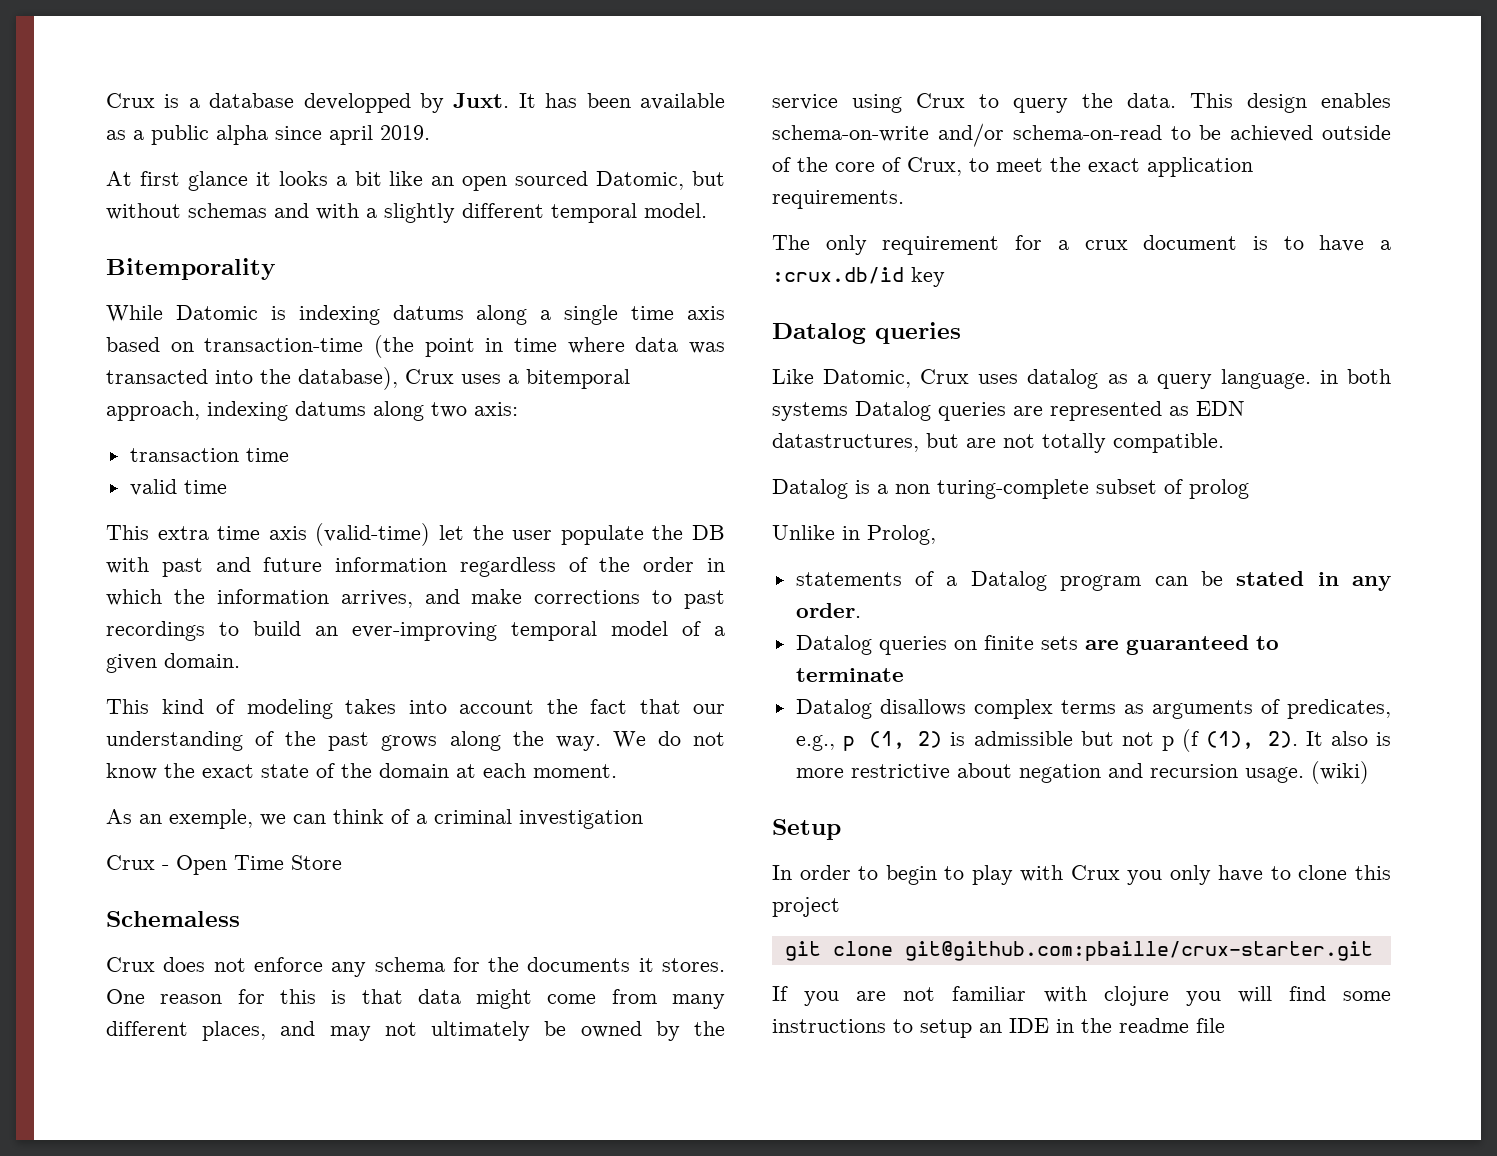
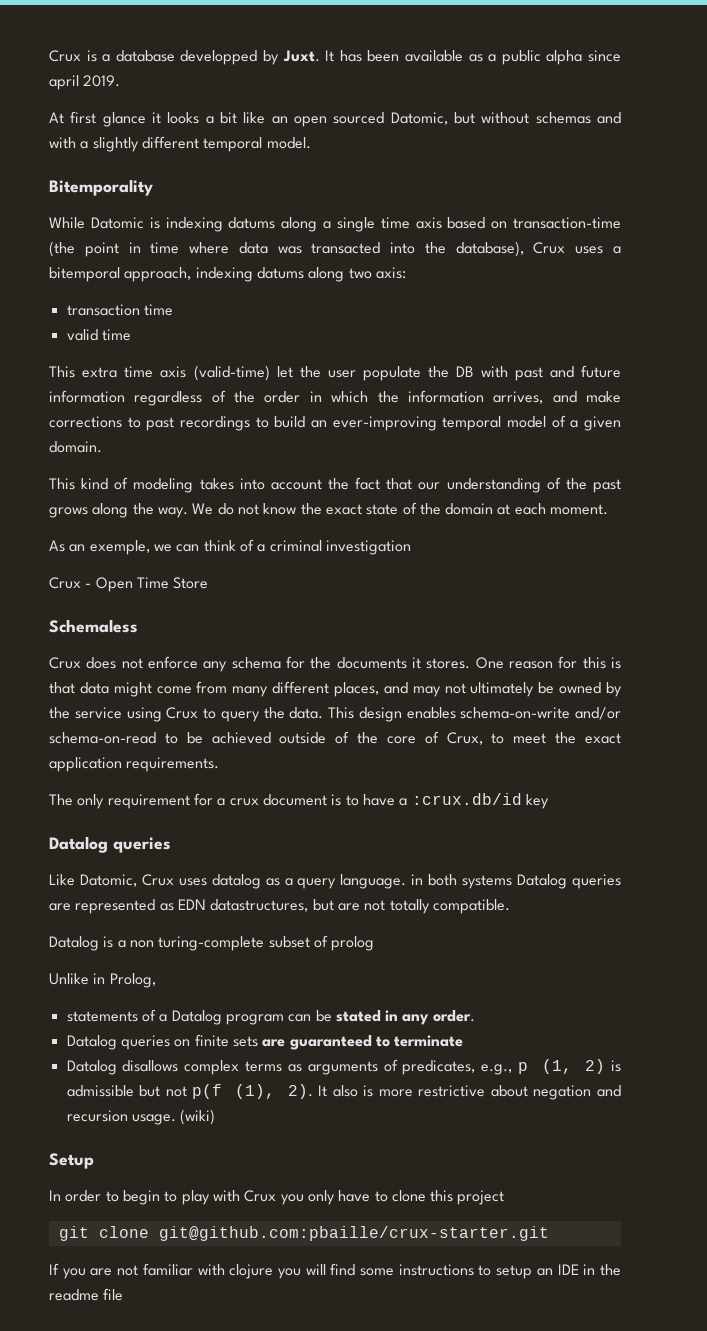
- Datalog disallows complex terms as arguments of predicates, e.g., p (1, 2) is admissible but not p (f (1), 2).
+ Datalog disallows complex terms as arguments of predicates, e.g., p (1, 2) is admissible but not p(f (1), 2).

